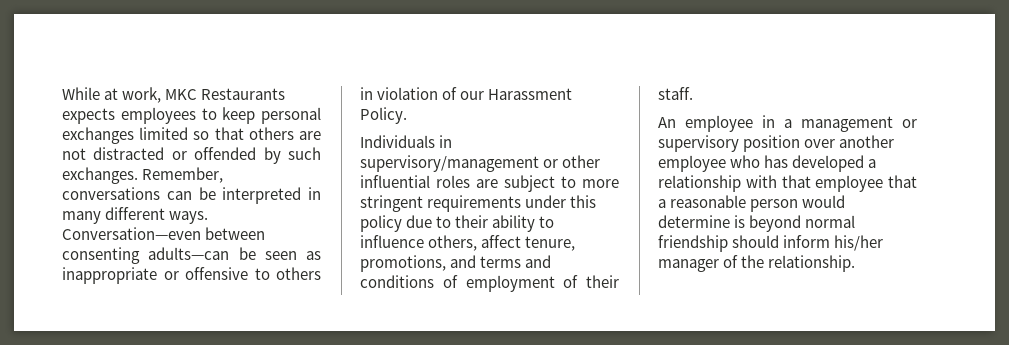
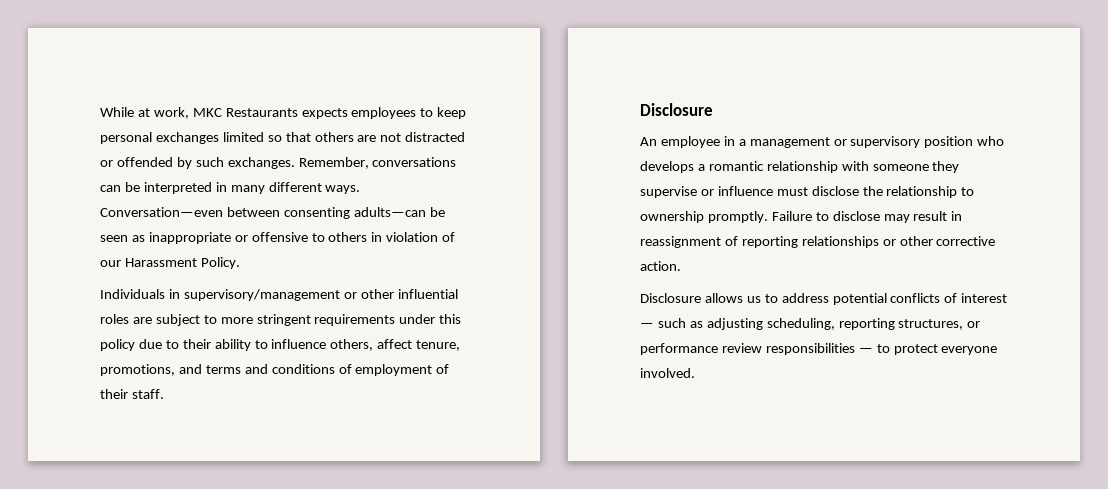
  Individuals in supervisory/management or other influential roles are subject to more stringent requirements under this policy due to their ability to influence others, affect tenure, promotions, and terms and conditions of employment of their staff.
+ Disclosure
- An employee in a management or supervisory position over another employee who has developed a relationship with that employee that a reasonable person would determine is beyond normal friendship should inform his/her manager of the relationship.
+ An employee in a management or supervisory position who develops a romantic relationship with someone they supervise or influence must disclose the relationship to ownership promptly. Failure to disclose may result in reassignment of reporting relationships or other corrective action.
+ Disclosure allows us to address potential conflicts of interest — such as adjusting scheduling, reporting structures, or performance review responsibilities — to protect everyone involved.

